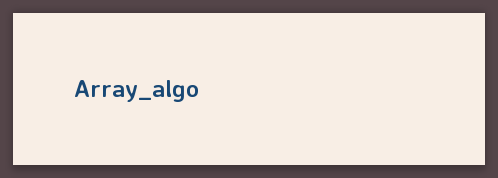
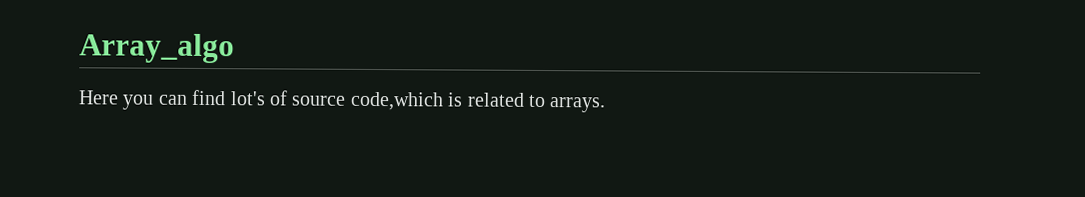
+ Here you can find lot's of source code,which is related to arrays.

